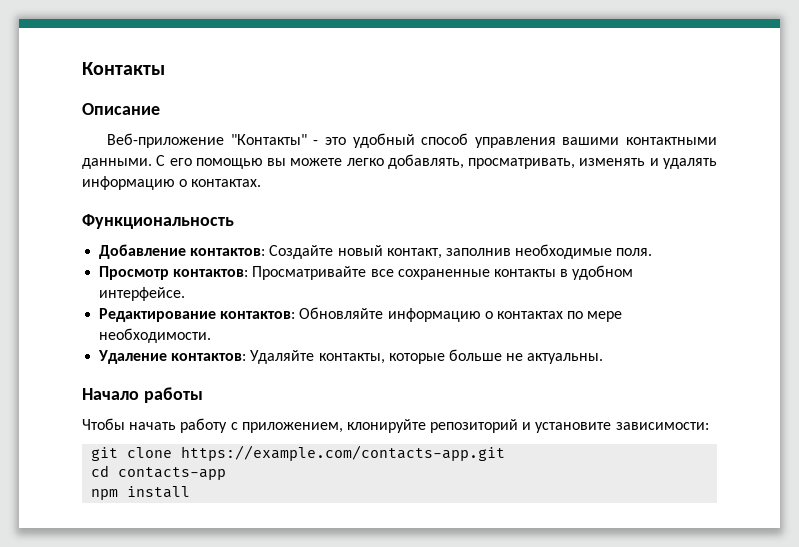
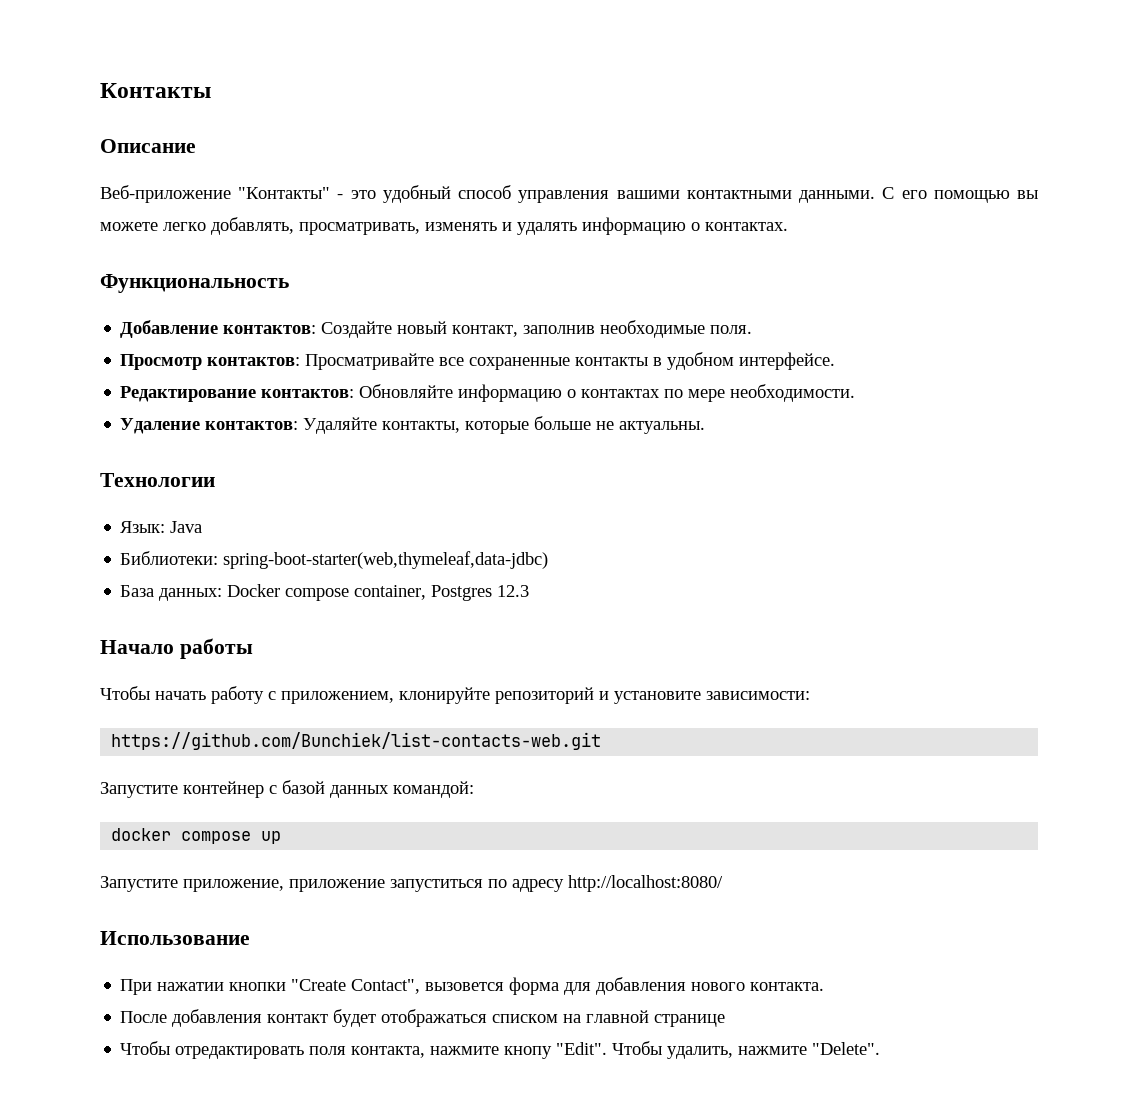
+ Технологии
+ Язык: Java
+ Библиотеки: spring-boot-starter(web,thymeleaf,data-jdbc)
+ База данных: Docker compose container, Postgres 12.3
- git clone https://example.com/contacts-app.git
- cd contacts-app
- npm install
+ https://github.com/Bunchiek/list-contacts-web.git
+ Запустите контейнер с базой данных командой:
+ docker compose up
+ Запустите приложение, приложение запуститься по адресу http://localhost:8080/
+ Использование
+ При нажатии кнопки "Create Contact", вызовется форма для добавления нового контакта.
+ После добавления контакт будет отображаться списком на главной странице
+ Чтобы отредактировать поля контакта, нажмите кнопу "Edit". Чтобы удалить, нажмите "Delete".

